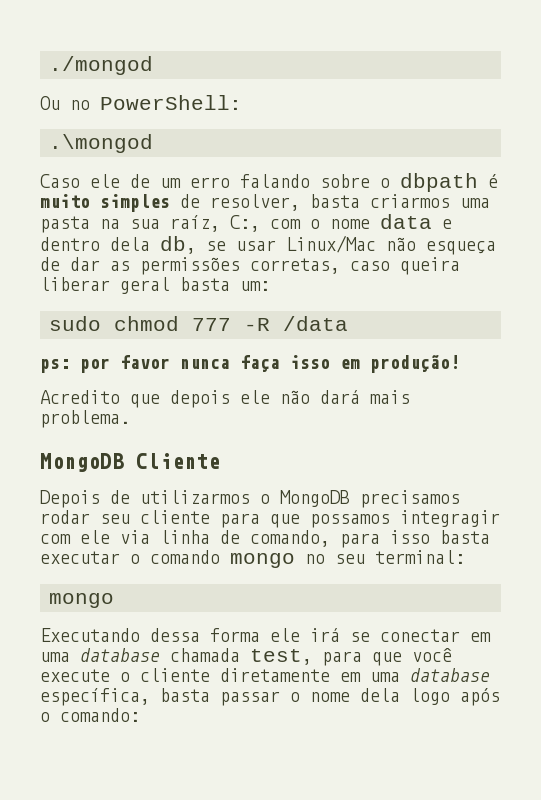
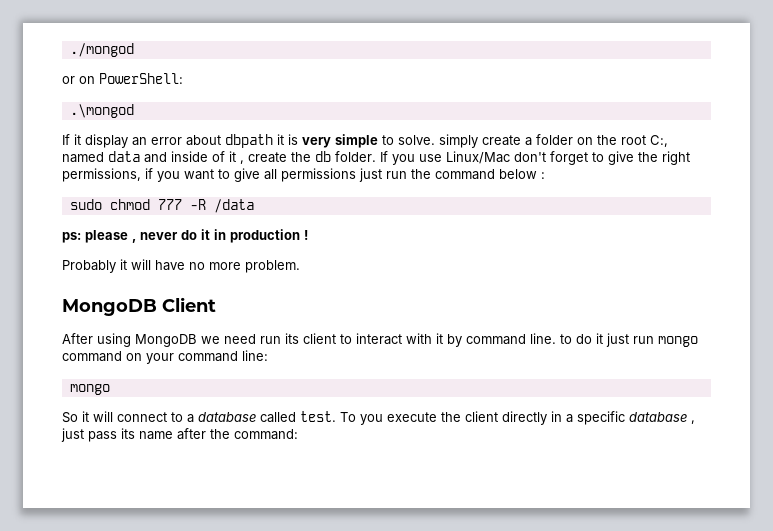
- Ou no PowerShell:
+ or on PowerShell:
- Caso ele de um erro falando sobre o dbpath é muito simples de resolver, basta criarmos uma pasta na sua raíz, C:, com o nome data e dentro dela db, se usar Linux/Mac não esqueça de dar as permissões corretas, caso queira liberar geral basta um:
+ If it display an error about dbpath it is very simple to solve. simply create a folder on the root C:, named data and inside of it , create the db folder. If you use Linux/Mac don't forget to give the right permissions, if you want to give all permissions just run the command below :
- ps: por favor nunca faça isso em produção!
- Acredito que depois ele não dará mais problema.
- MongoDB Cliente
- Depois de utilizarmos o MongoDB precisamos rodar seu cliente para que possamos integragir com ele via linha de comando, para isso basta executar o comando mongo no seu terminal:
+ ps: please , never do it in production !
+ Probably it will have no more problem.
+ MongoDB Client
+ After using MongoDB we need run its client to interact with it by command line. to do it just run mongo command on your command line:
  mongo
- Executando dessa forma ele irá se conectar em uma database chamada test, para que você execute o cliente diretamente em uma database específica, basta passar o nome dela logo após o comando:
+ So it will connect to a database called test. To you execute the client directly in a specific database , just pass its name after the command:

